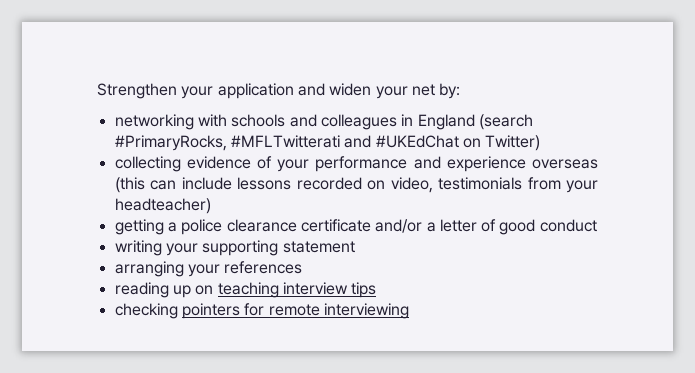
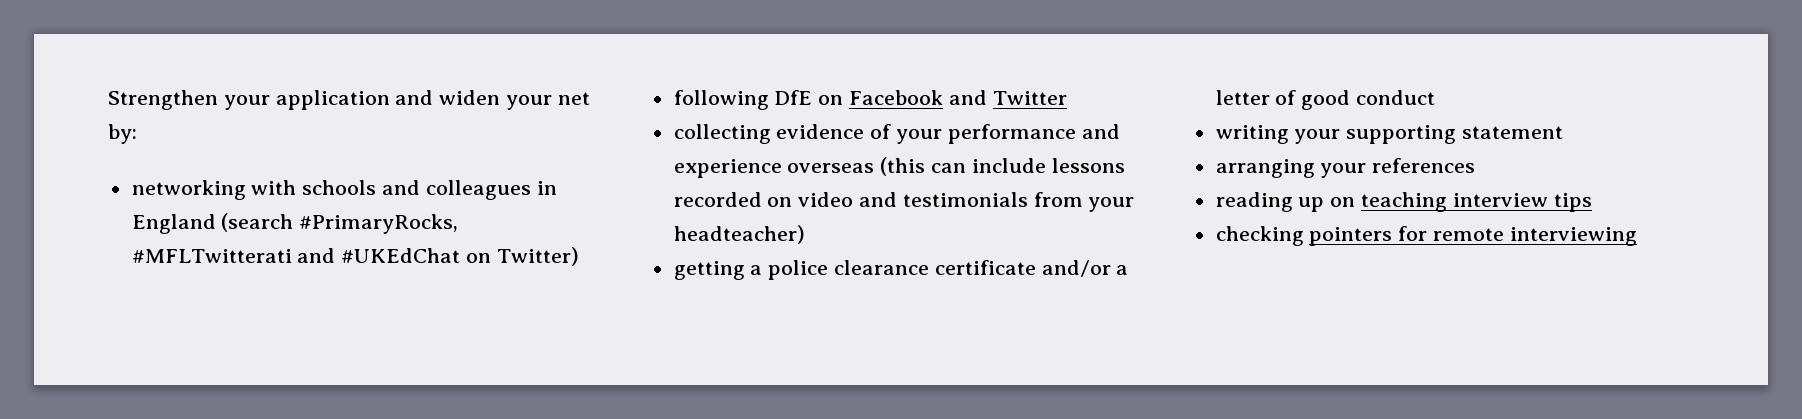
+ following DfE on Facebook and Twitter
- collecting evidence of your performance and experience overseas (this can include lessons recorded on video, testimonials from your headteacher)
+ collecting evidence of your performance and experience overseas (this can include lessons recorded on video and testimonials from your headteacher)

